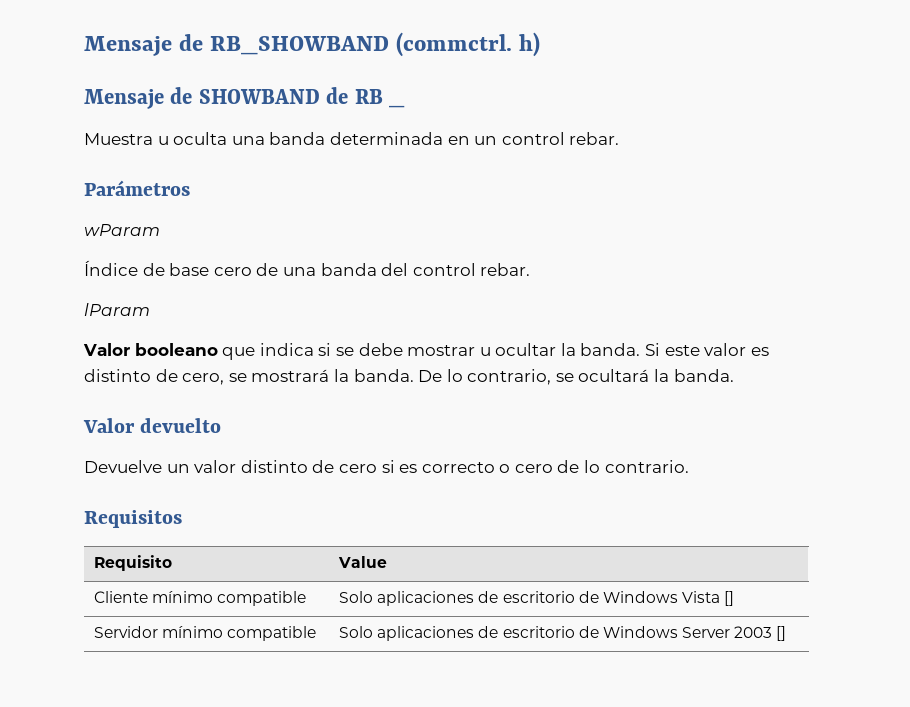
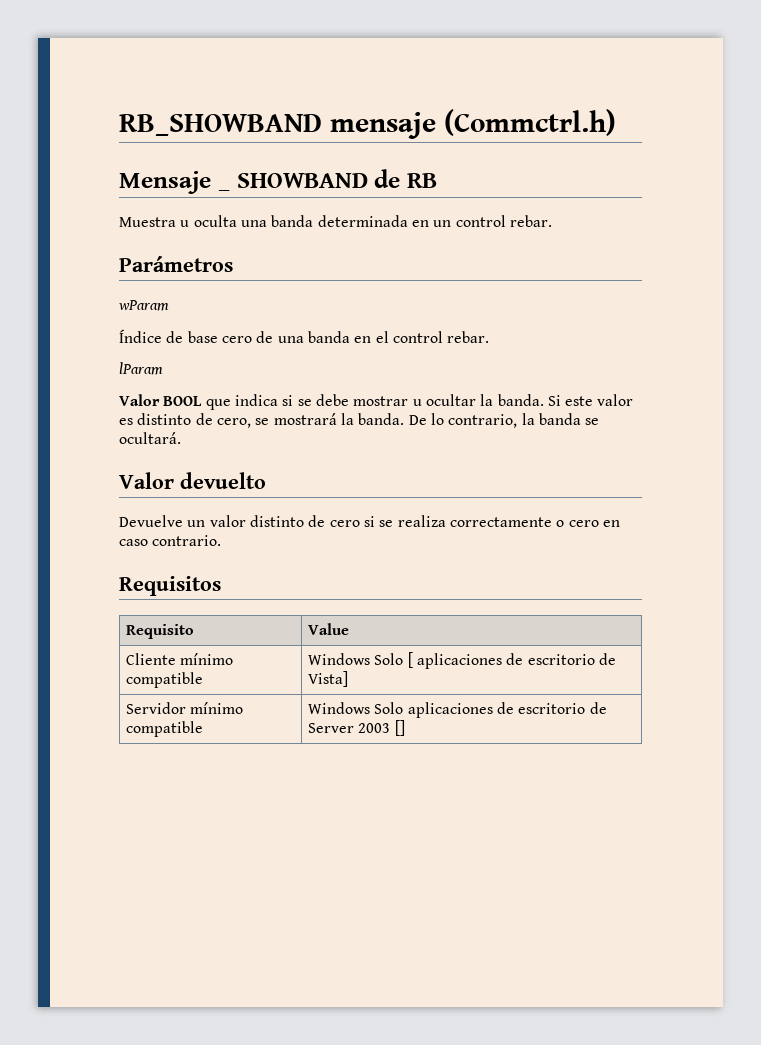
- Mensaje de RB_SHOWBAND (commctrl. h)
- Mensaje de SHOWBAND de RB _
+ RB_SHOWBAND mensaje (Commctrl.h)
+ Mensaje _ SHOWBAND de RB
- Índice de base cero de una banda del control rebar.
+ Índice de base cero de una banda en el control rebar.
- Valor booleano que indica si se debe mostrar u ocultar la banda.
+ Valor BOOL que indica si se debe mostrar u ocultar la banda.
- De lo contrario, se ocultará la banda.
+ De lo contrario, la banda se ocultará.
- Devuelve un valor distinto de cero si es correcto o cero de lo contrario.
+ Devuelve un valor distinto de cero si se realiza correctamente o cero en caso contrario.
- Cliente mínimo compatible | Solo aplicaciones de escritorio de Windows Vista []
- Servidor mínimo compatible | Solo aplicaciones de escritorio de Windows Server 2003 []
+ Cliente mínimo compatible | Windows Solo [ aplicaciones de escritorio de Vista]
+ Servidor mínimo compatible | Windows Solo aplicaciones de escritorio de Server 2003 []

